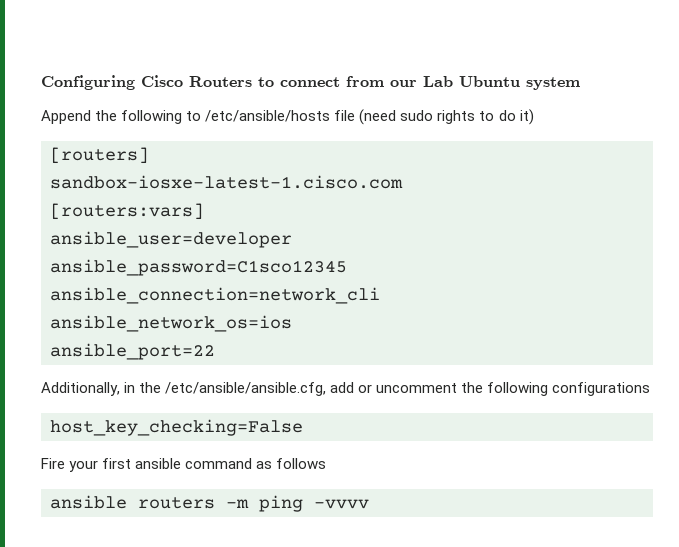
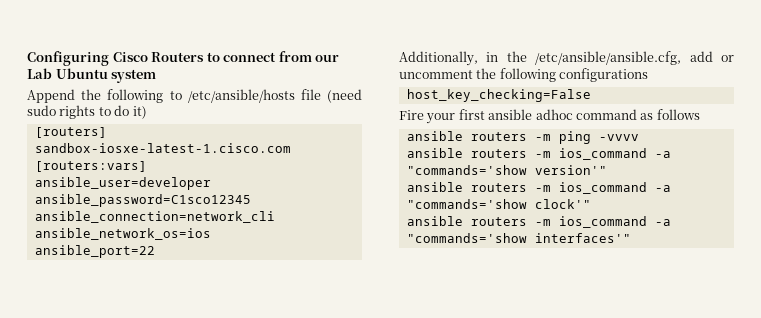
- Fire your first ansible command as follows
+ Fire your first ansible adhoc command as follows
+ ansible routers -m ios_command -a "commands='show version'"
+ ansible routers -m ios_command -a "commands='show clock'"
+ ansible routers -m ios_command -a "commands='show interfaces'"

